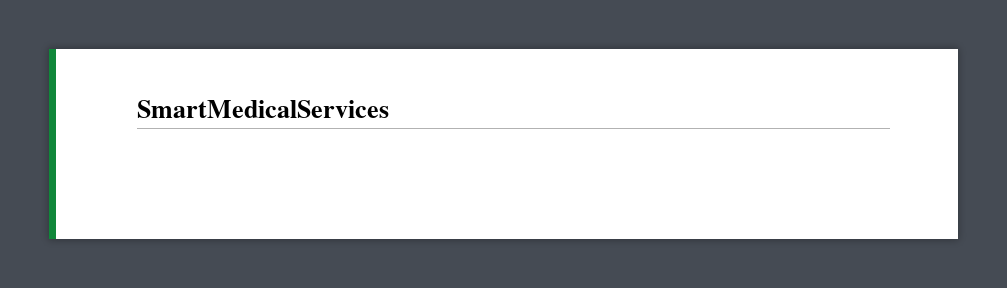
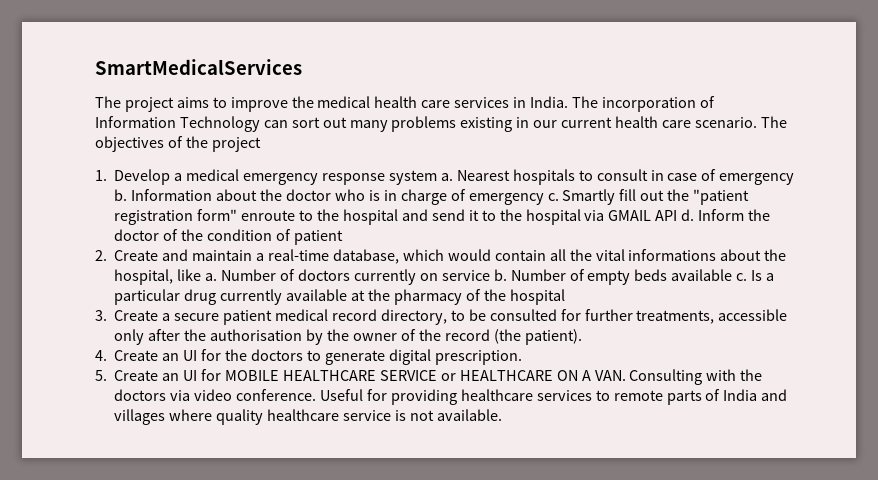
+ The project aims to improve the medical health care services in India. The incorporation of Information Technology can sort out many problems existing in our current health care scenario. The objectives of the project
+ 1. Develop a medical emergency response system a. Nearest hospitals to consult in case of emergency b. Information about the doctor who is in charge of emergency c. Smartly fill out the "patient registration form" enroute to the hospital and send it to the hospital via GMAIL API d. Inform the doctor of the condition of patient
+ 2. Create and maintain a real-time database, which would contain all the vital informations about the hospital, like a. Number of doctors currently on service b. Number of empty beds available c. Is a particular drug currently available at the pharmacy of the hospital
+ 3. Create a secure patient medical record directory, to be consulted for further treatments, accessible only after the authorisation by the owner of the record (the patient).
+ 4. Create an UI for the doctors to generate digital prescription.
+ 5. Create an UI for MOBILE HEALTHCARE SERVICE or HEALTHCARE ON A VAN. Consulting with the doctors via video conference. Useful for providing healthcare services to remote parts of India and villages where quality healthcare service is not available.

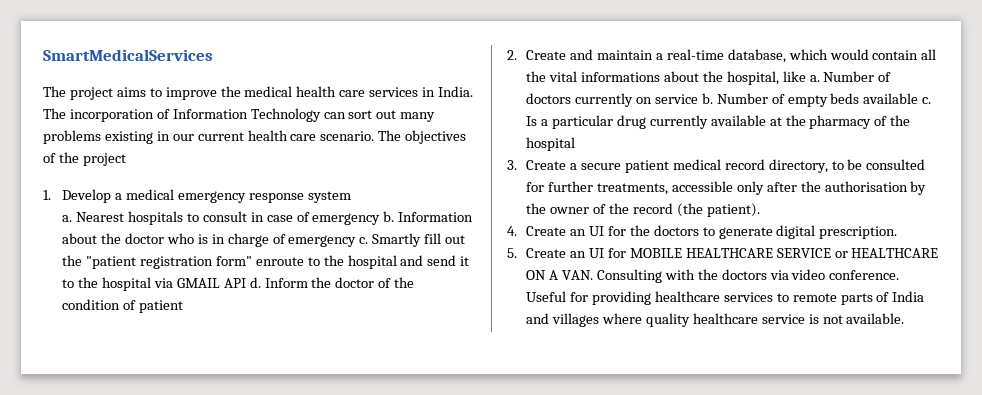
- 1. Develop a medical emergency response system a.
+ 1. Develop a medical emergency response system
+ a.

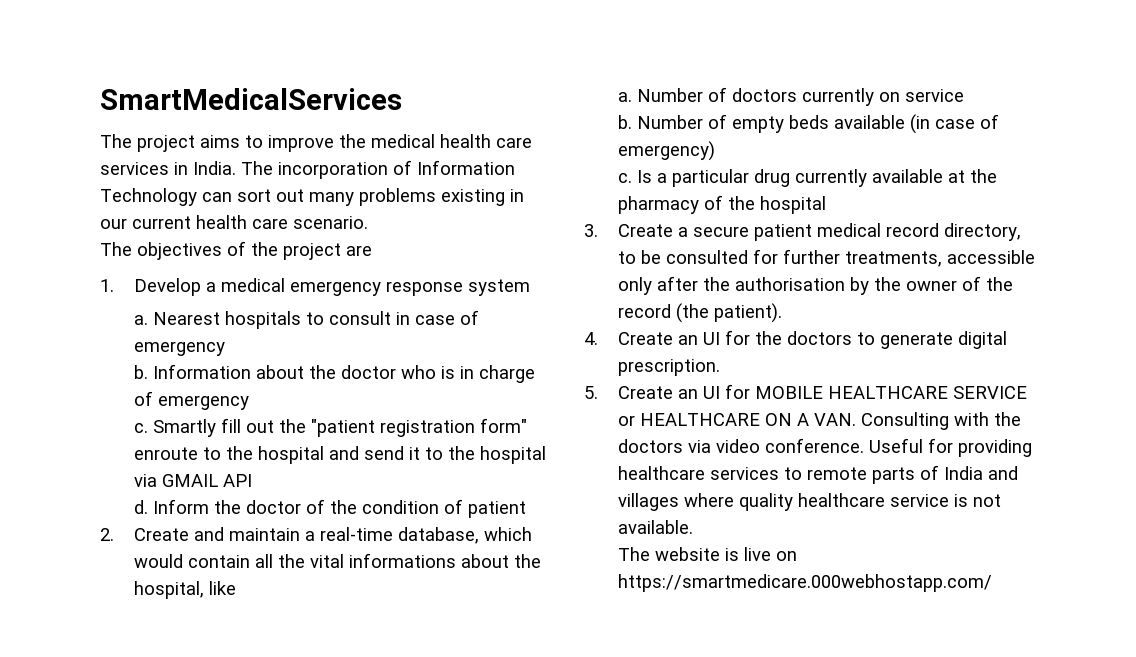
- The incorporation of Information Technology can sort out many problems existing in our current health care scenario. The objectives of the project
+ The incorporation of Information Technology can sort out many problems existing in our current health care scenario.
+ The objectives of the project are
- Nearest hospitals to consult in case of emergency b.
+ Nearest hospitals to consult in case of emergency
+ b.
- Information about the doctor who is in charge of emergency c.
+ Information about the doctor who is in charge of emergency
+ c.
- Smartly fill out the "patient registration form" enroute to the hospital and send it to the hospital via GMAIL API d.
+ Smartly fill out the "patient registration form" enroute to the hospital and send it to the hospital via GMAIL API
+ d.
- 2. Create and maintain a real-time database, which would contain all the vital informations about the hospital, like a.
+ 2. Create and maintain a real-time database, which would contain all the vital informations about the hospital, like
+ a.
- Number of doctors currently on service b.
+ Number of doctors currently on service
+ b.
- Number of empty beds available c.
+ Number of empty beds available (in case of emergency)
+ c.
+ The website is live on https://smartmedicare.000webhostapp.com/

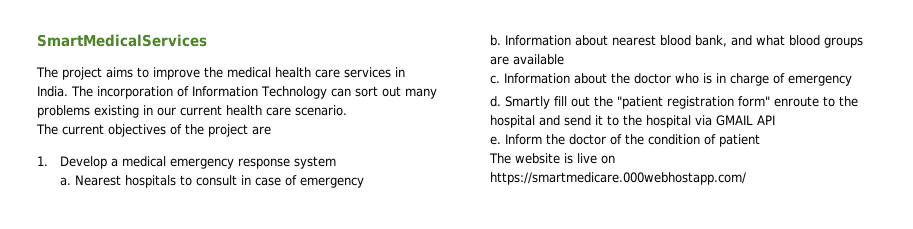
- The objectives of the project are
+ The current objectives of the project are
- Information about the doctor who is in charge of emergency
- c.
+ Information about nearest blood bank, and what blood groups are available
+ c. Information about the doctor who is in charge of emergency
+ d.
- d.
+ e.
- 2. Create and maintain a real-time database, which would contain all the vital informations about the hospital, like
- a. Number of doctors currently on service
- b. Number of empty beds available (in case of emergency)
- c. Is a particular drug currently available at the pharmacy of the hospital
- 3. Create a secure patient medical record directory, to be consulted for further treatments, accessible only after the authorisation by the owner of the record (the patient).
- 4. Create an UI for the doctors to generate digital prescription.
- 5. Create an UI for MOBILE HEALTHCARE SERVICE or HEALTHCARE ON A VAN. Consulting with the doctors via video conference. Useful for providing healthcare services to remote parts of India and villages where quality healthcare service is not available.

